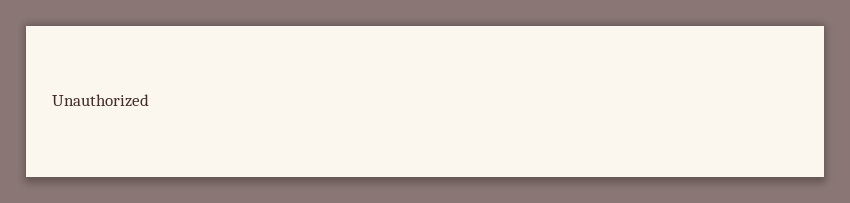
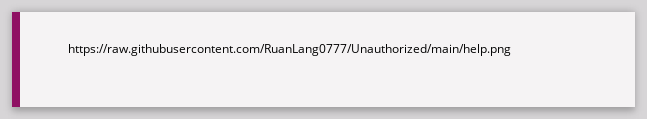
- Unauthorized
+ https://raw.githubusercontent.com/RuanLang0777/Unauthorized/main/help.png

